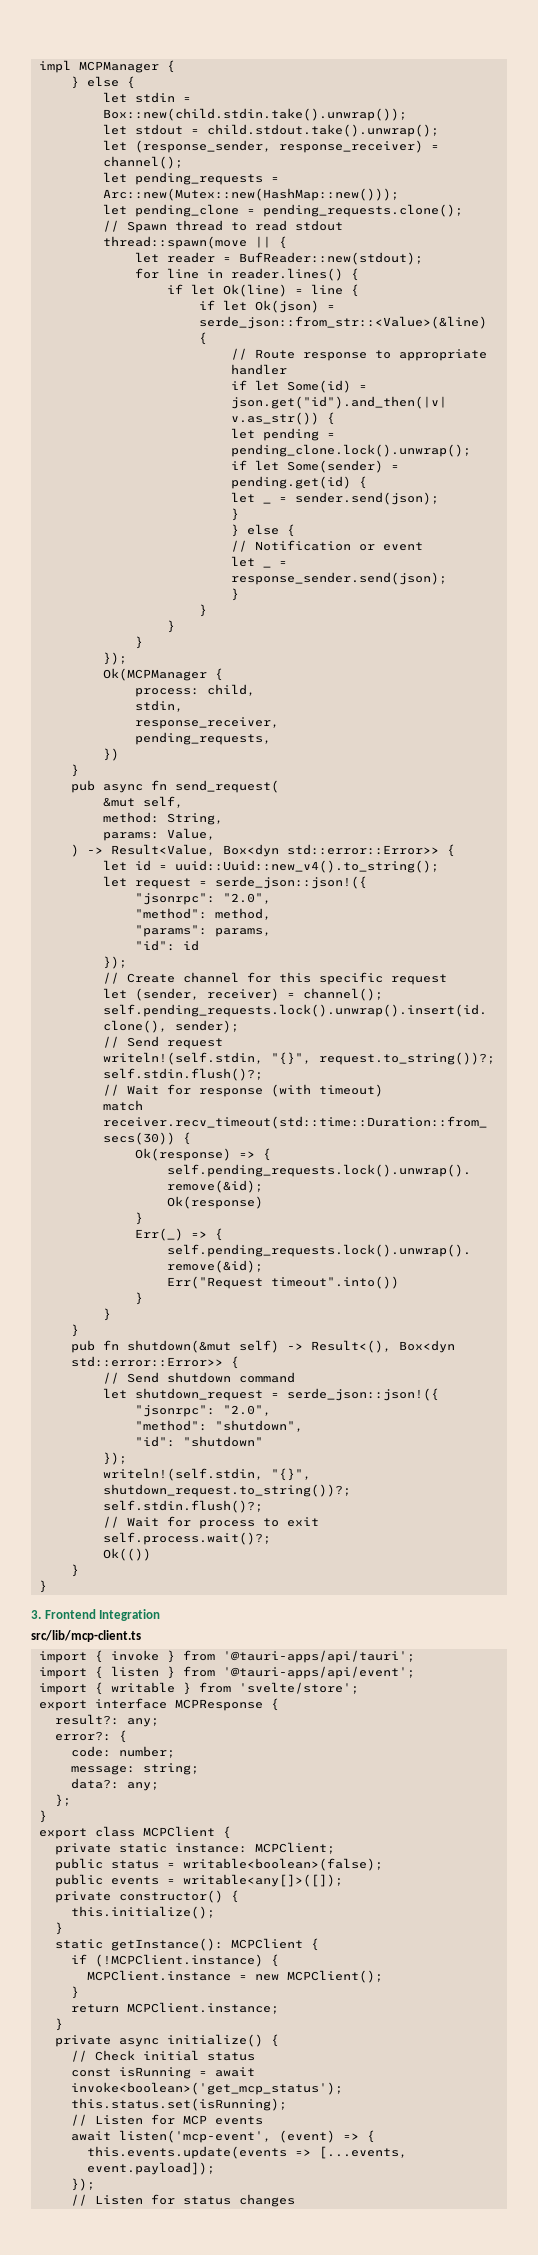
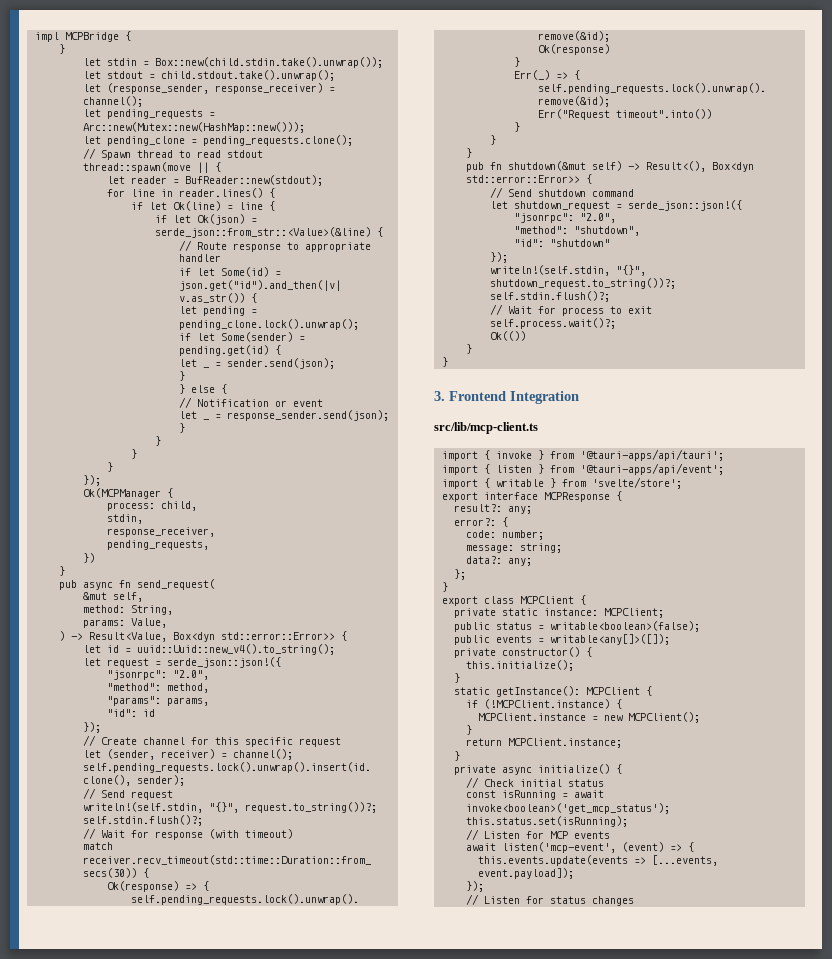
- impl MCPManager {
- } else {
+ impl MCPBridge {
+ }

